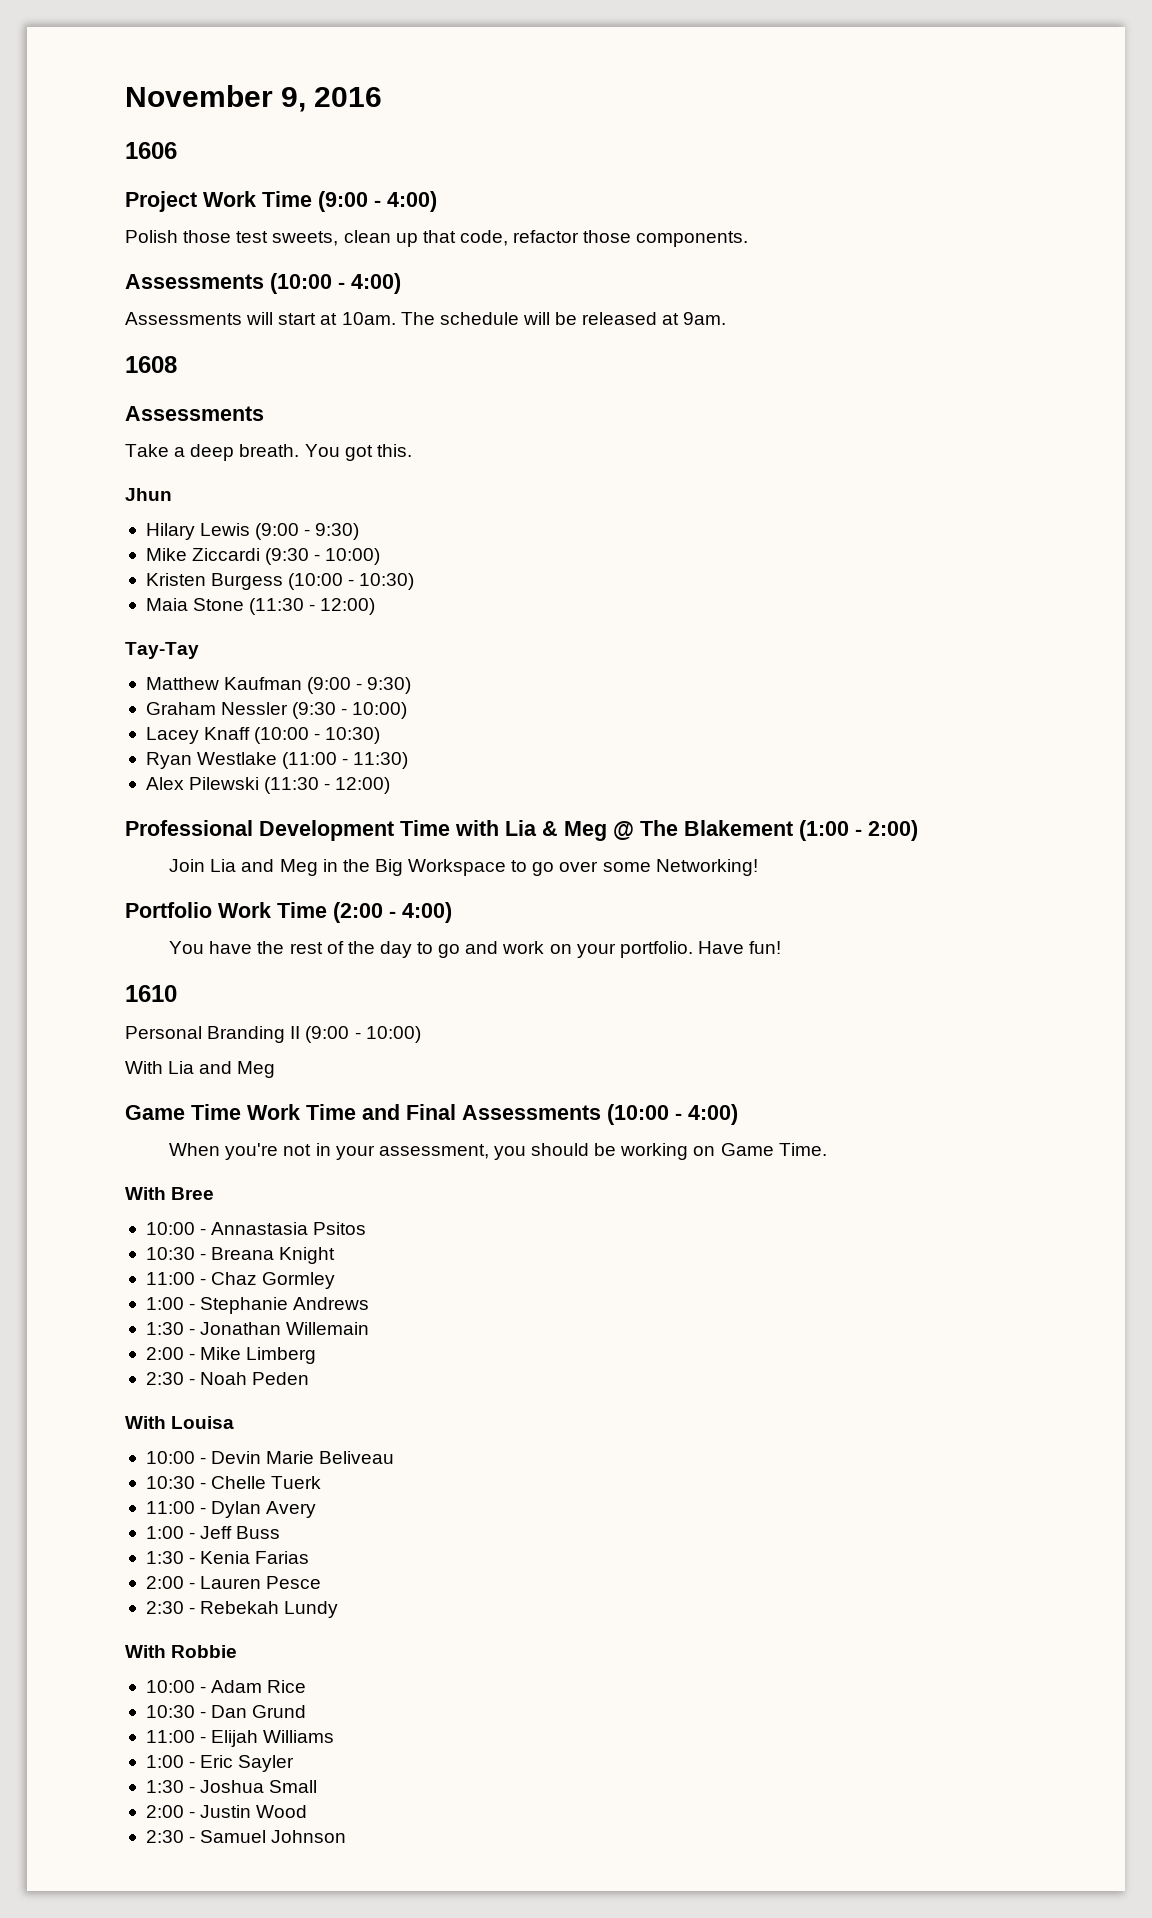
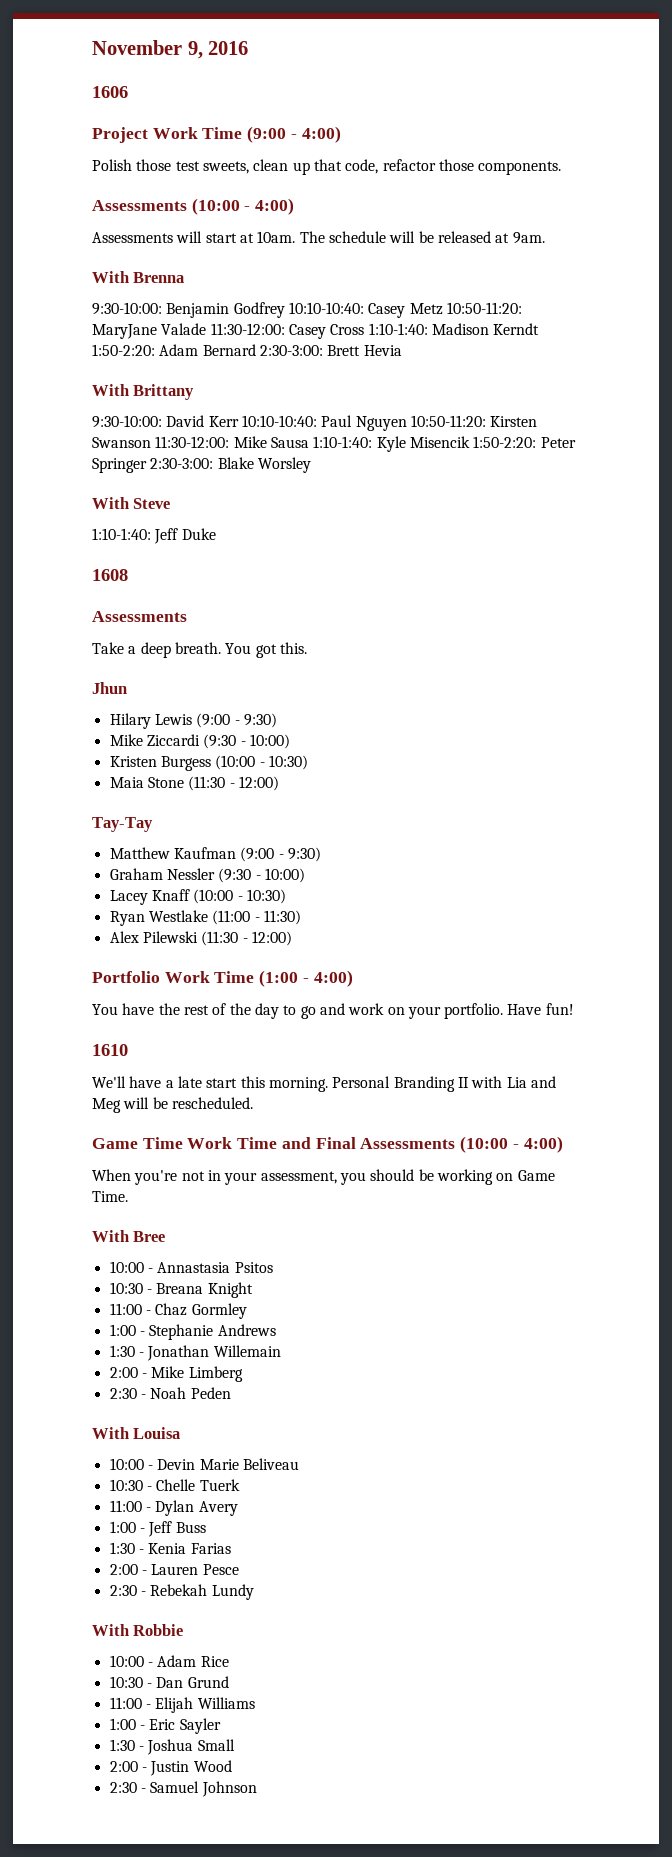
+ With Brenna
+ 9:30-10:00: Benjamin Godfrey 10:10-10:40: Casey Metz 10:50-11:20: MaryJane Valade 11:30-12:00: Casey Cross 1:10-1:40: Madison Kerndt 1:50-2:20: Adam Bernard 2:30-3:00: Brett Hevia
+ With Brittany
+ 9:30-10:00: David Kerr 10:10-10:40: Paul Nguyen 10:50-11:20: Kirsten Swanson 11:30-12:00: Mike Sausa 1:10-1:40: Kyle Misencik 1:50-2:20: Peter Springer 2:30-3:00: Blake Worsley
+ With Steve
+ 1:10-1:40: Jeff Duke
- Professional Development Time with Lia & Meg @ The Blakement (1:00 - 2:00)
- Join Lia and Meg in the Big Workspace to go over some Networking!
- Portfolio Work Time (2:00 - 4:00)
+ Portfolio Work Time (1:00 - 4:00)
- Personal Branding II (9:00 - 10:00)
- With Lia and Meg
+ We'll have a late start this morning. Personal Branding II with Lia and Meg will be rescheduled.

